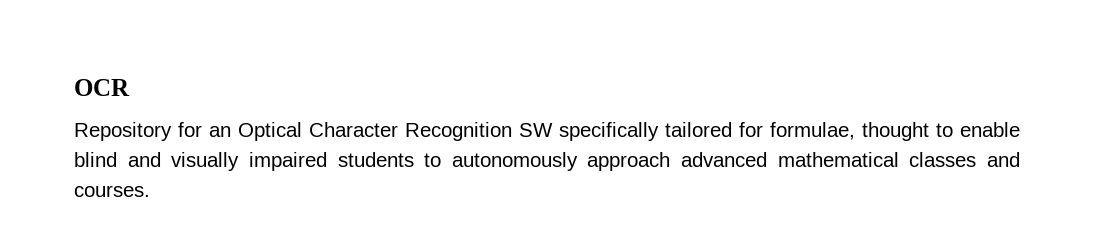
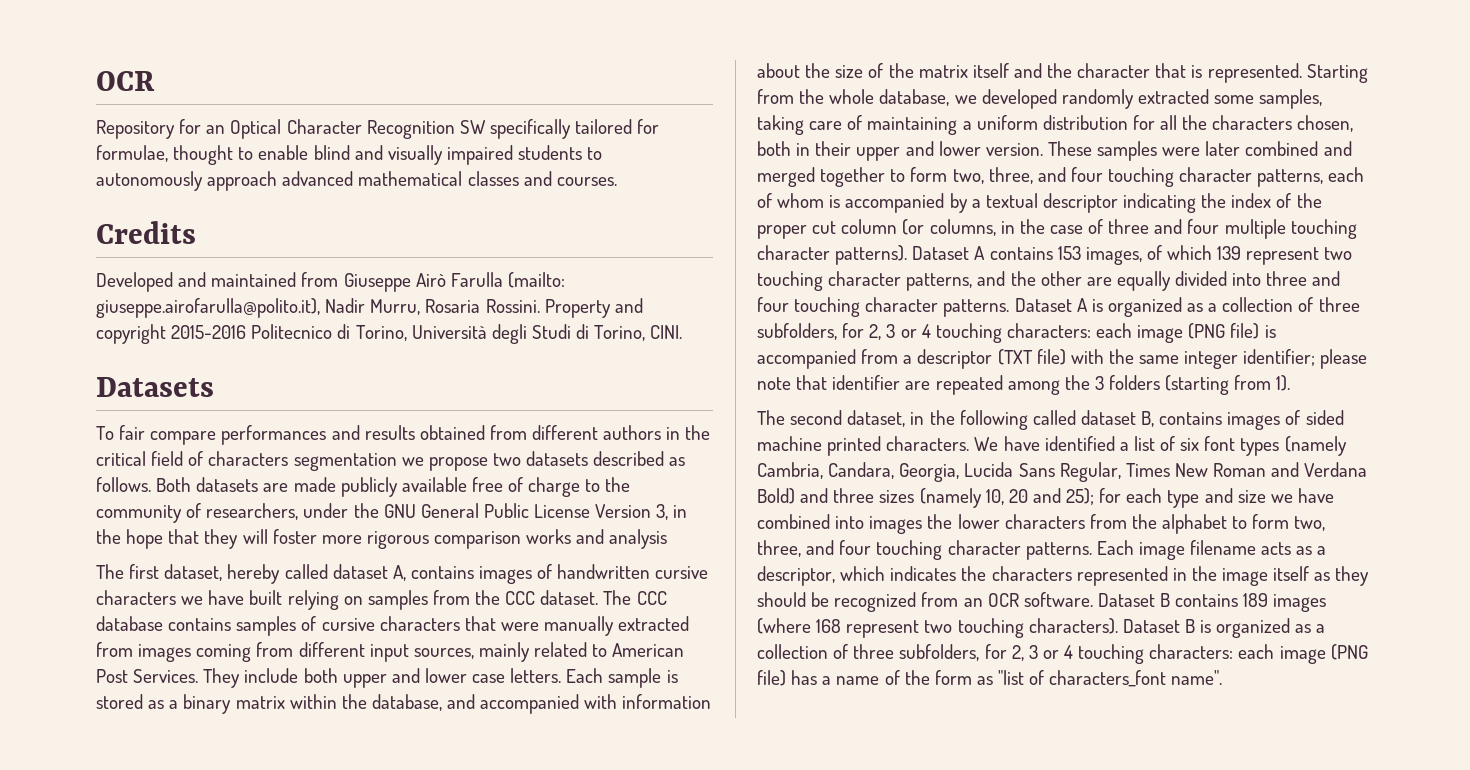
+ Credits
+ Developed and maintained from Giuseppe Airò Farulla (mailto: giuseppe.airofarulla@polito.it), Nadir Murru, Rosaria Rossini. Property and copyright 2015-2016 Politecnico di Torino, Università degli Studi di Torino, CINI.
+ Datasets
+ To fair compare performances and results obtained from different authors in the critical field of characters segmentation we propose two datasets described as follows. Both datasets are made publicly available free of charge to the community of researchers, under the GNU General Public License Version 3, in the hope that they will foster more rigorous comparison works and analysis
+ The first dataset, hereby called dataset A, contains images of handwritten cursive characters we have built relying on samples from the CCC dataset. The CCC database contains samples of cursive characters that were manually extracted from images coming from different input sources, mainly related to American Post Services. They include both upper and lower case letters. Each sample is stored as a binary matrix within the database, and accompanied with information about the size of the matrix itself and the character that is represented. Starting from the whole database, we developed randomly extracted some samples, taking care of maintaining a uniform distribution for all the characters chosen, both in their upper and lower version. These samples were later combined and merged together to form two, three, and four touching character patterns, each of whom is accompanied by a textual descriptor indicating the index of the proper cut column (or columns, in the case of three and four multiple touching character patterns). Dataset A contains 153 images, of which 139 represent two touching character patterns, and the other are equally divided into three and four touching character patterns. Dataset A is organized as a collection of three subfolders, for 2, 3 or 4 touching characters: each image (PNG file) is accompanied from a descriptor (TXT file) with the same integer identifier; please note that identifier are repeated among the 3 folders (starting from 1).
+ The second dataset, in the following called dataset B, contains images of sided machine printed characters. We have identified a list of six font types (namely Cambria, Candara, Georgia, Lucida Sans Regular, Times New Roman and Verdana Bold) and three sizes (namely 10, 20 and 25); for each type and size we have combined into images the lower characters from the alphabet to form two, three, and four touching character patterns. Each image filename acts as a descriptor, which indicates the characters represented in the image itself as they should be recognized from an OCR software. Dataset B contains 189 images (where 168 represent two touching characters). Dataset B is organized as a collection of three subfolders, for 2, 3 or 4 touching characters: each image (PNG file) has a name of the form as "list of characters_font name".

